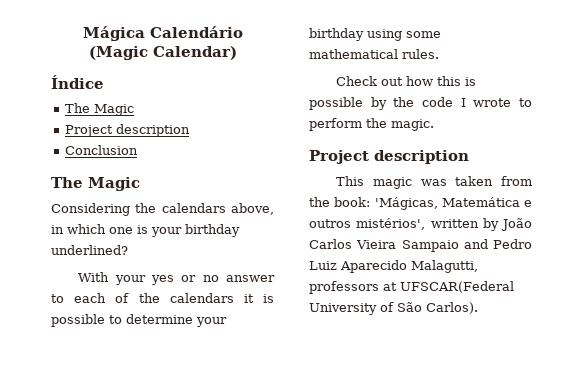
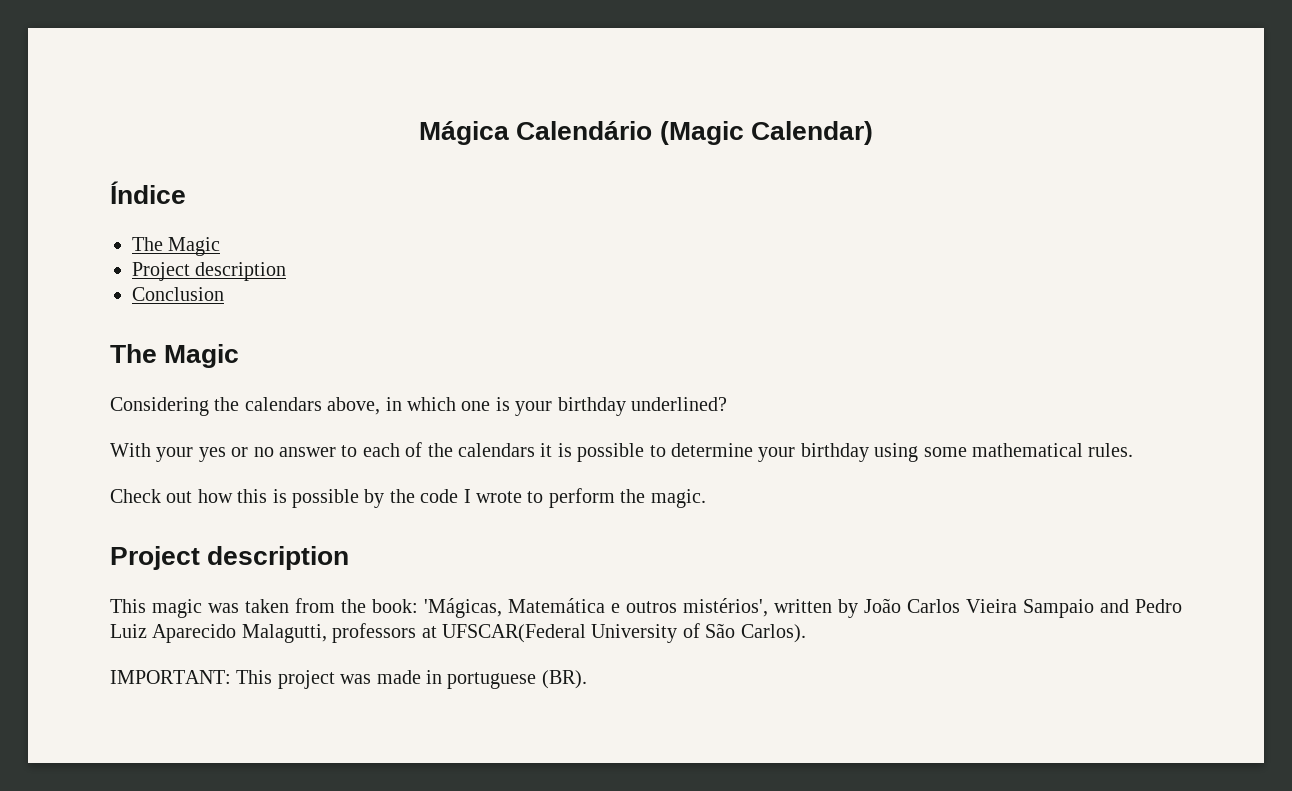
+ IMPORTANT: This project was made in portuguese (BR).

